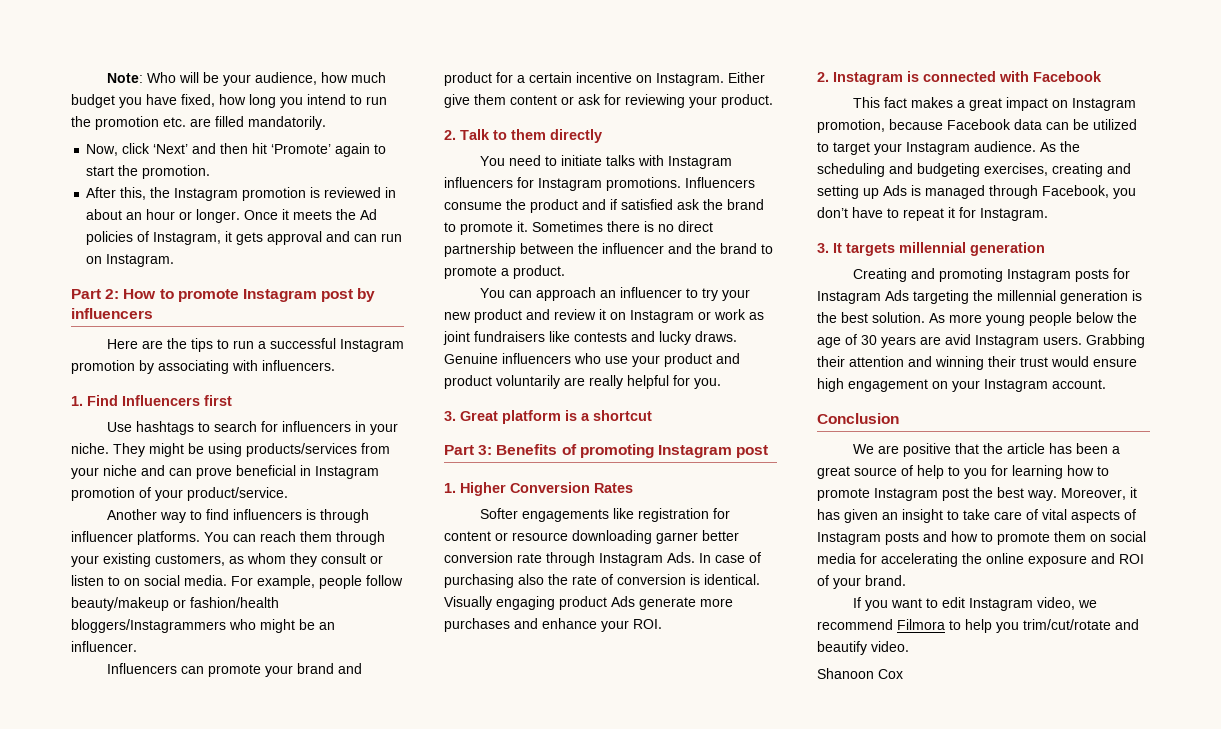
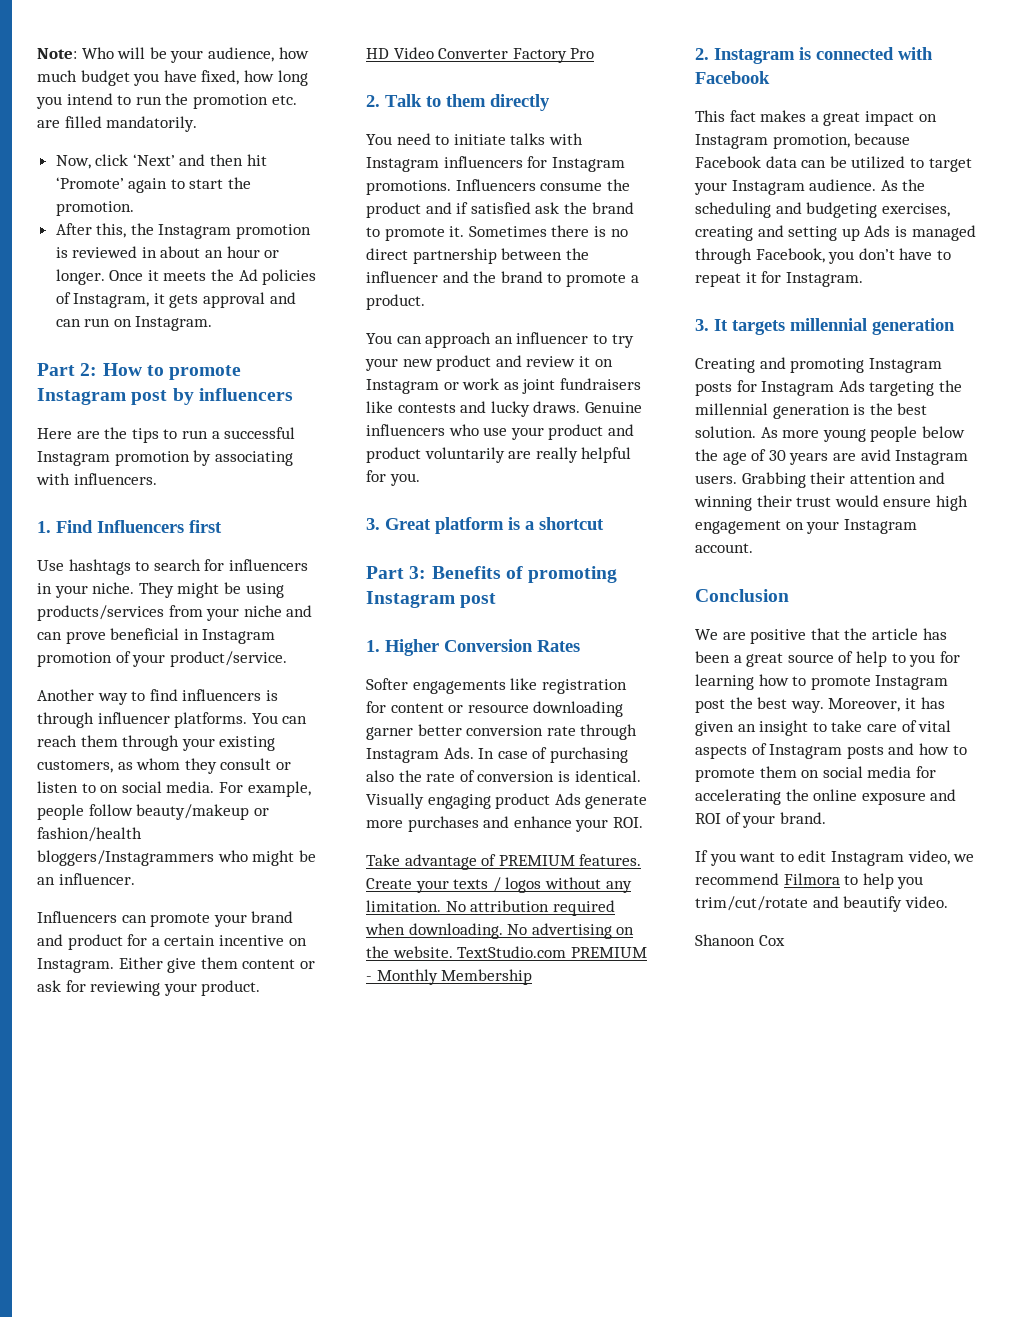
+ HD Video Converter Factory Pro
+ Take advantage of PREMIUM features. Create your texts / logos without any limitation. No attribution required when downloading. No advertising on the website. TextStudio.com PREMIUM - Monthly Membership

